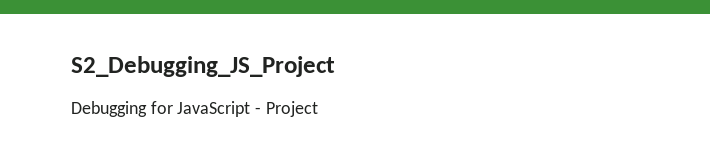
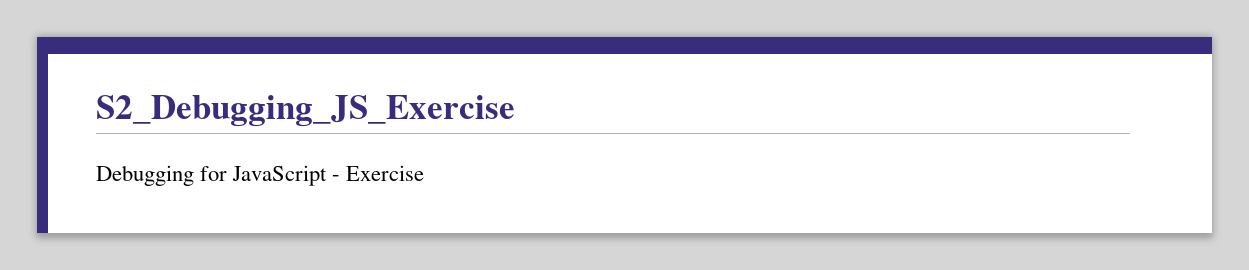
- S2_Debugging_JS_Project
+ S2_Debugging_JS_Exercise
- Debugging for JavaScript - Project
+ Debugging for JavaScript - Exercise

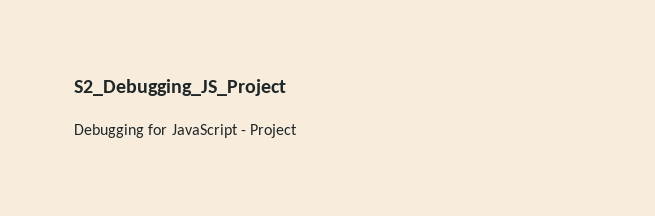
- S2_Debugging_JS_Exercise
+ S2_Debugging_JS_Project
- Debugging for JavaScript - Exercise
+ Debugging for JavaScript - Project

